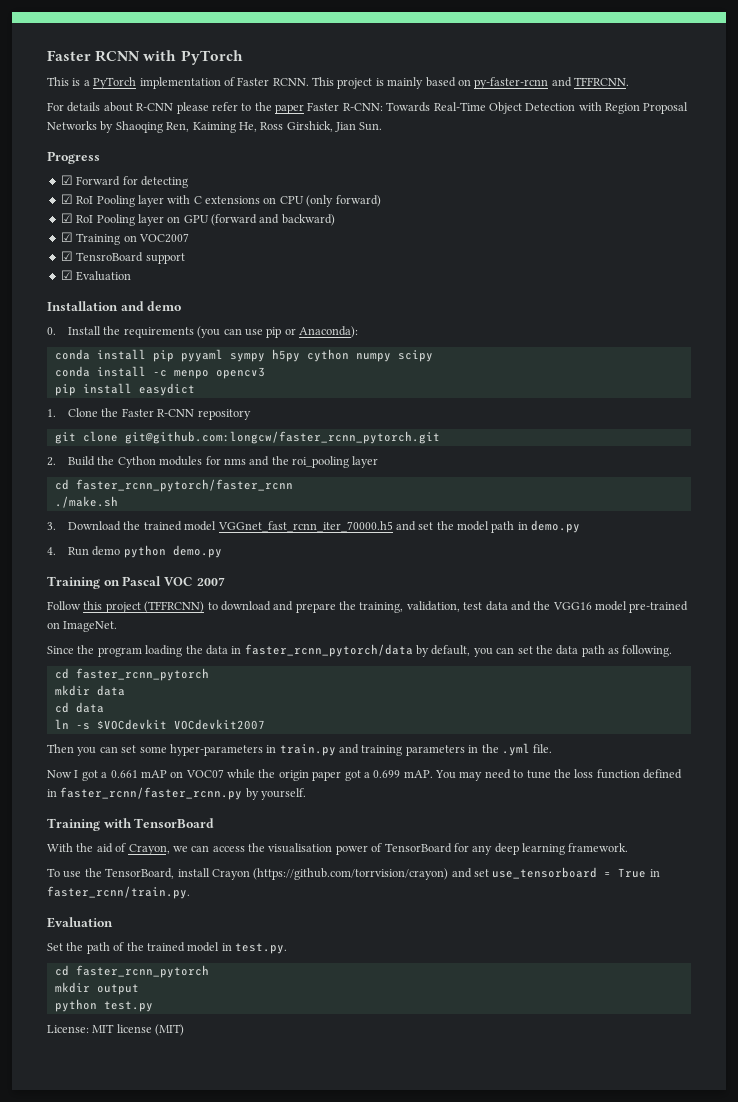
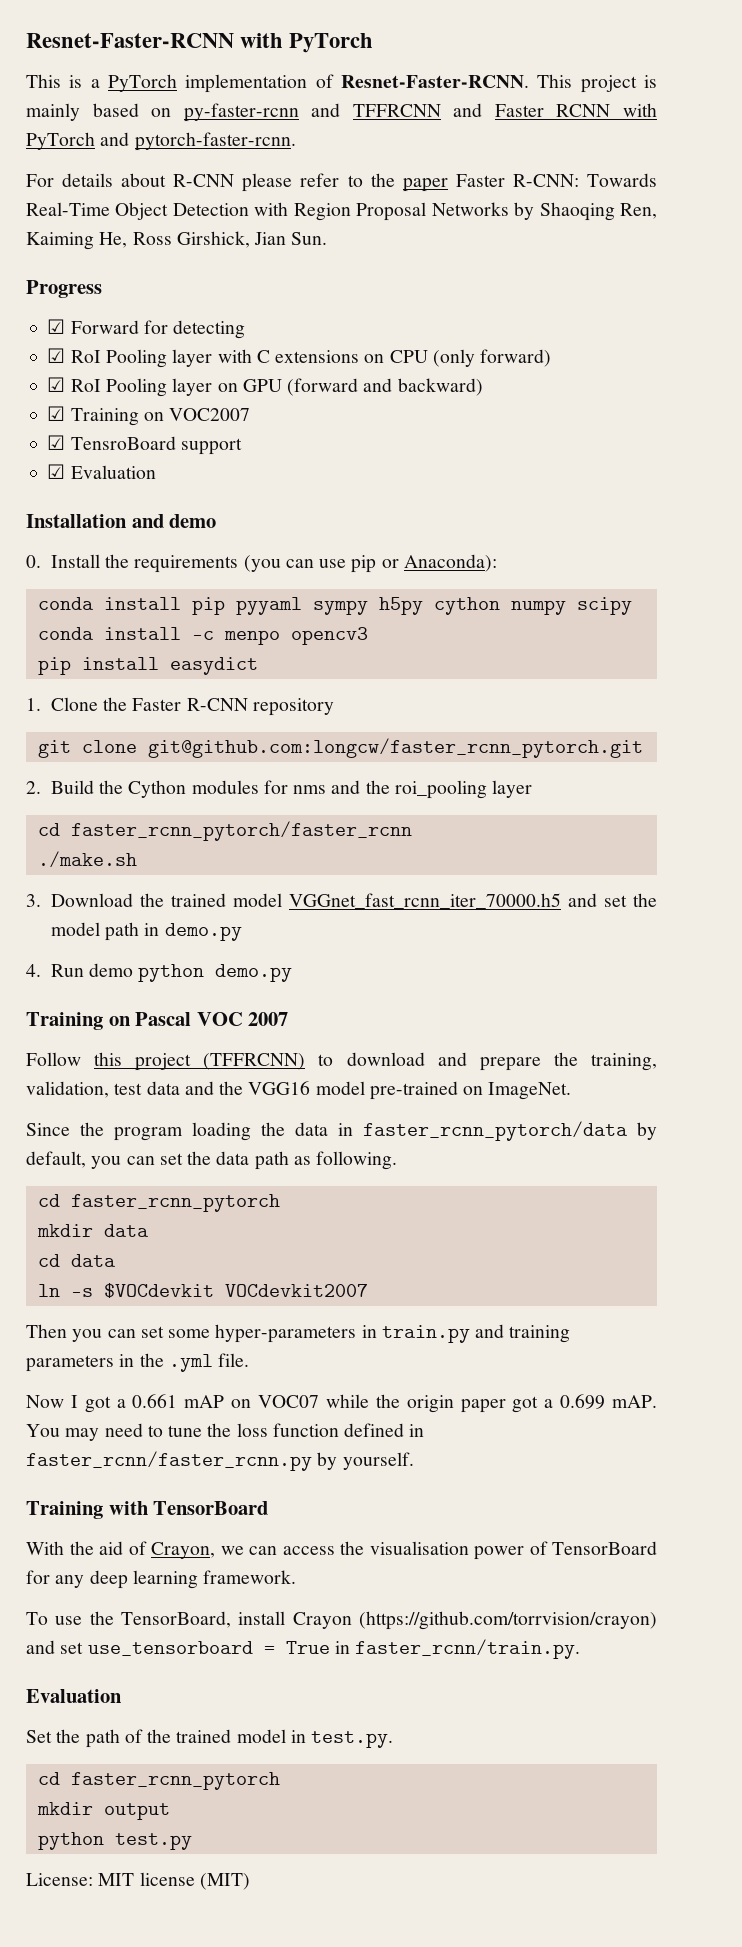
- Faster RCNN with PyTorch
+ Resnet-Faster-RCNN with PyTorch
- This is a PyTorch implementation of Faster RCNN.
+ This is a PyTorch implementation of Resnet-Faster-RCNN.
- This project is mainly based on py-faster-rcnn and TFFRCNN.
+ This project is mainly based on py-faster-rcnn and TFFRCNN and Faster RCNN with PyTorch and pytorch-faster-rcnn.

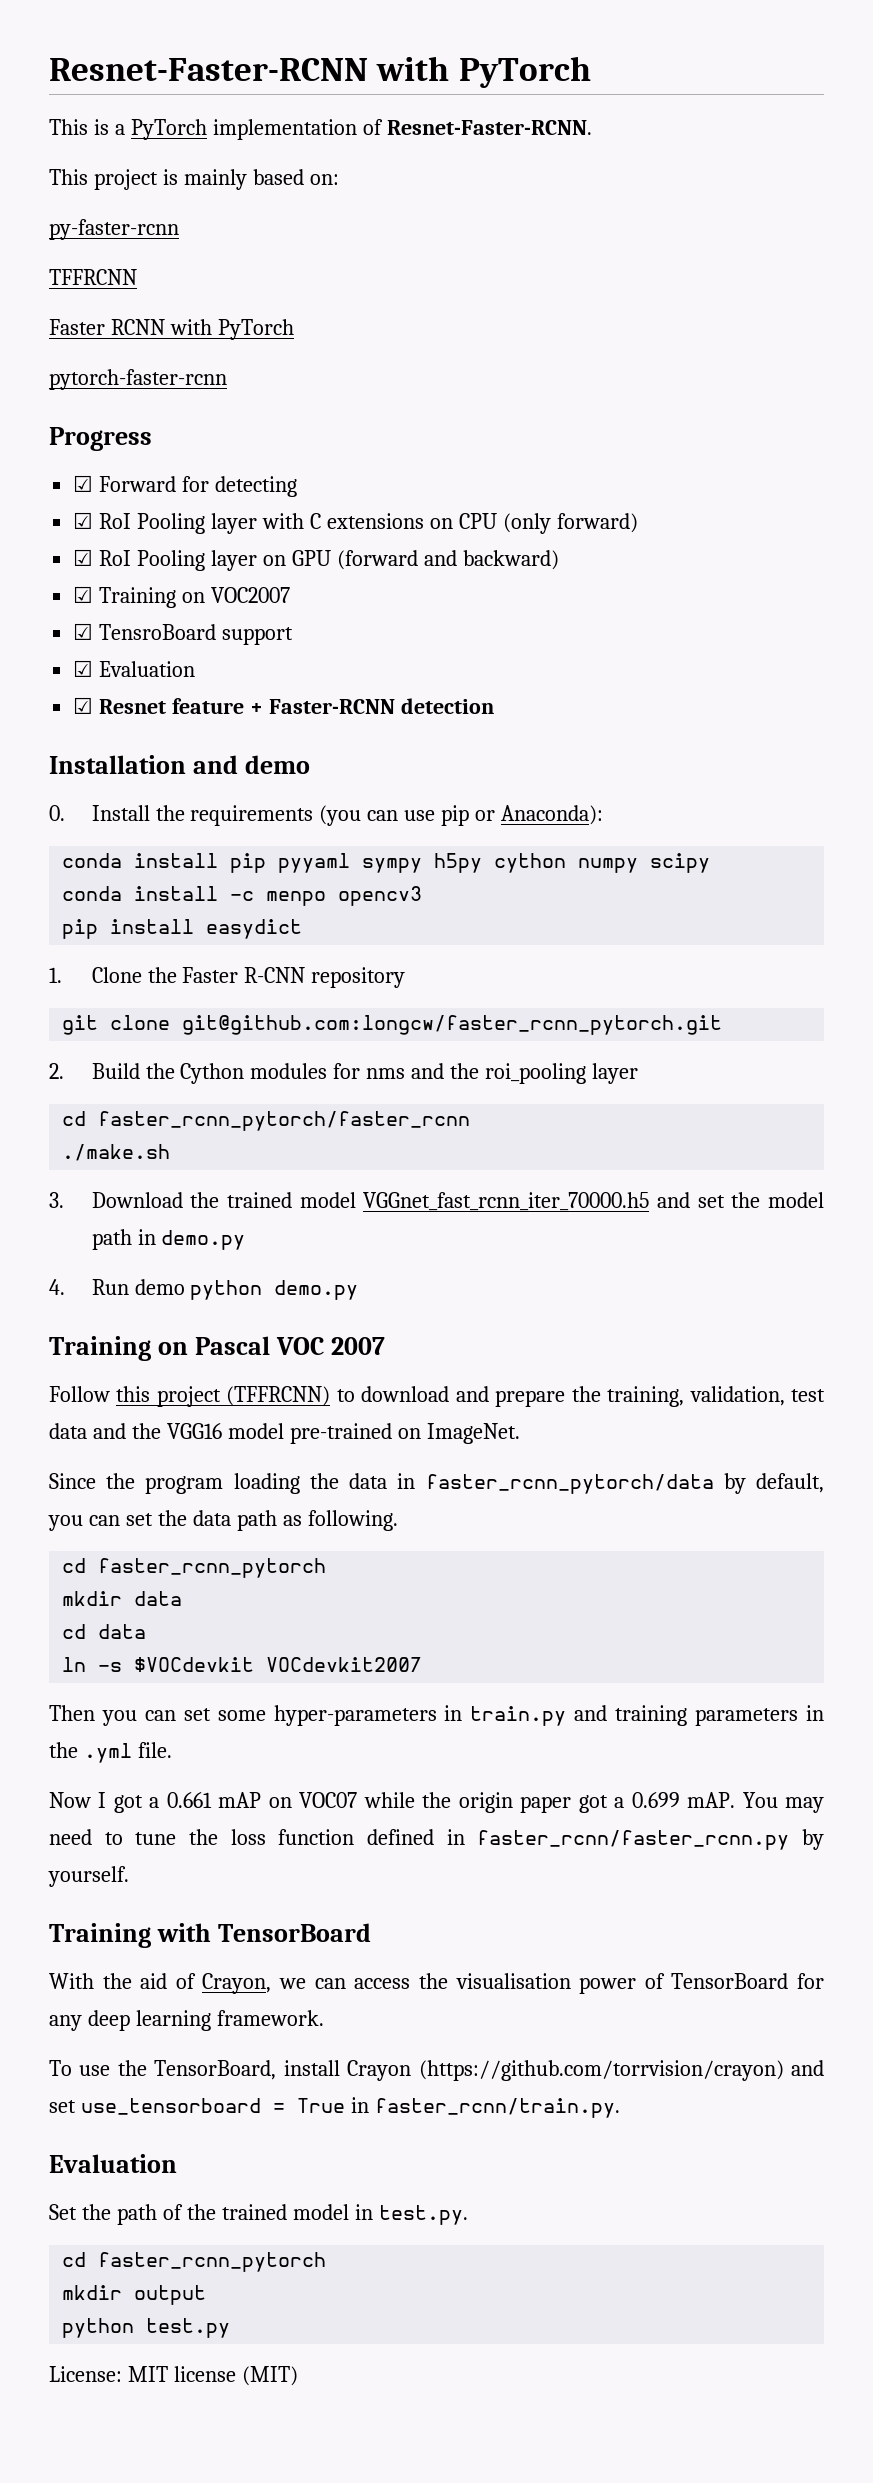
- This is a PyTorch implementation of Resnet-Faster-RCNN. This project is mainly based on py-faster-rcnn and TFFRCNN and Faster RCNN with PyTorch and pytorch-faster-rcnn.
- For details about R-CNN please refer to the paper Faster R-CNN: Towards Real-Time Object Detection with Region Proposal Networks by Shaoqing Ren, Kaiming He, Ross Girshick, Jian Sun.
+ This is a PyTorch implementation of Resnet-Faster-RCNN.
+ This project is mainly based on:
+ py-faster-rcnn
+ TFFRCNN
+ Faster RCNN with PyTorch
+ pytorch-faster-rcnn
+ ☑ Resnet feature + Faster-RCNN detection

